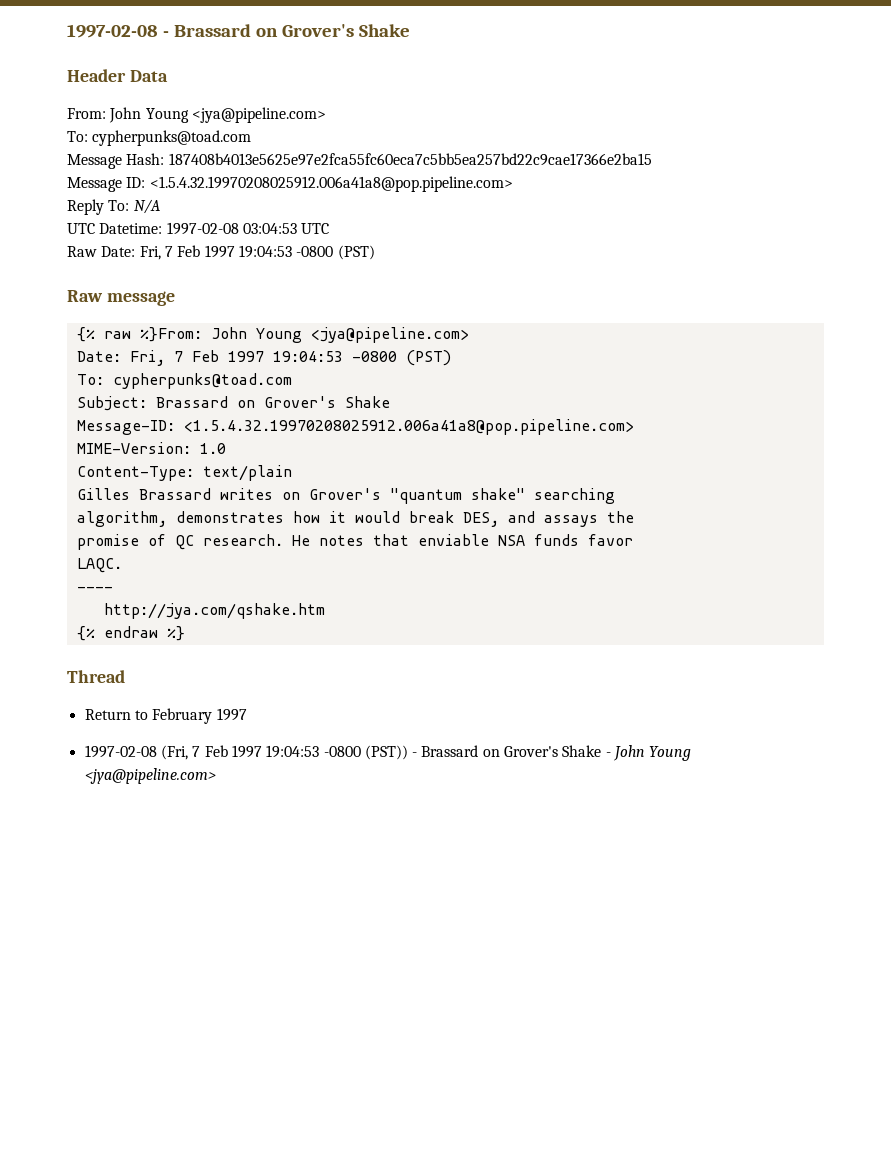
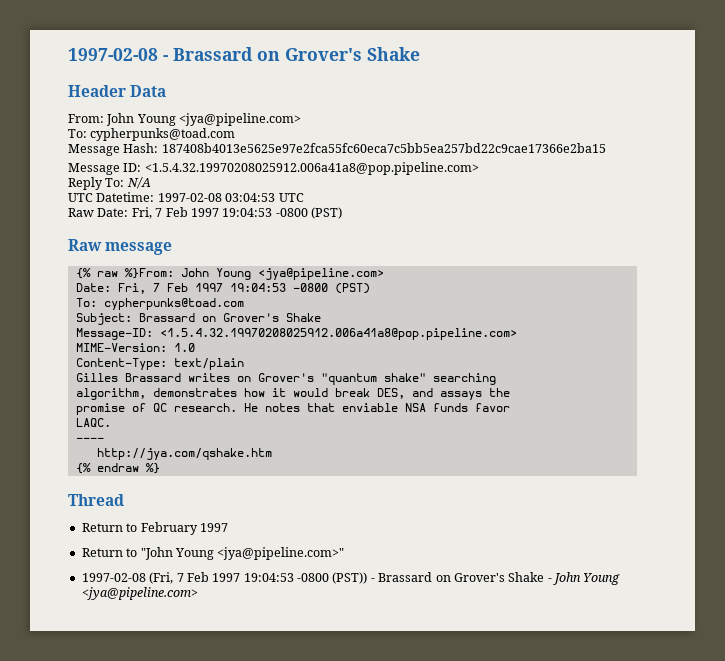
+ Return to "John Young <jya@pipeline.com>"

